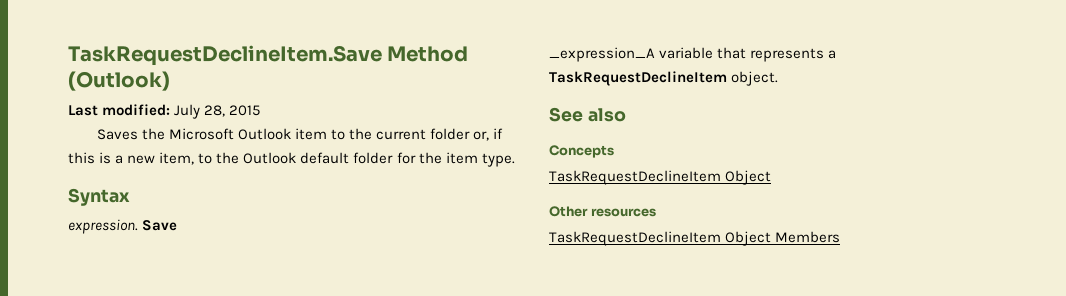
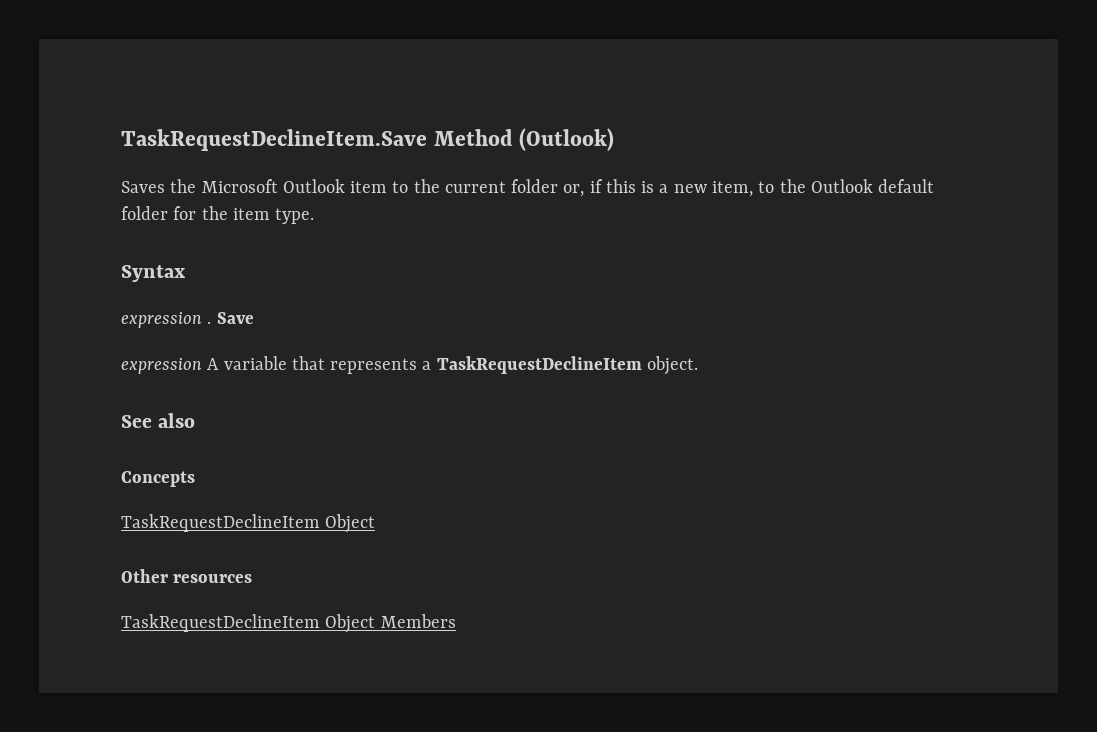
- Last modified: July 28, 2015
- expression.
+ expression .
- _expression_A variable that represents a TaskRequestDeclineItem object.
+ expression A variable that represents a TaskRequestDeclineItem object.

